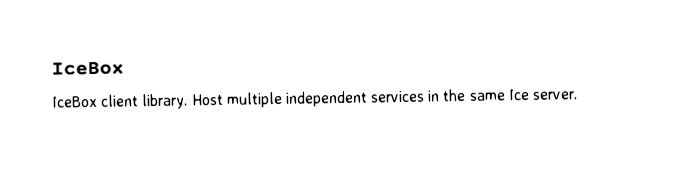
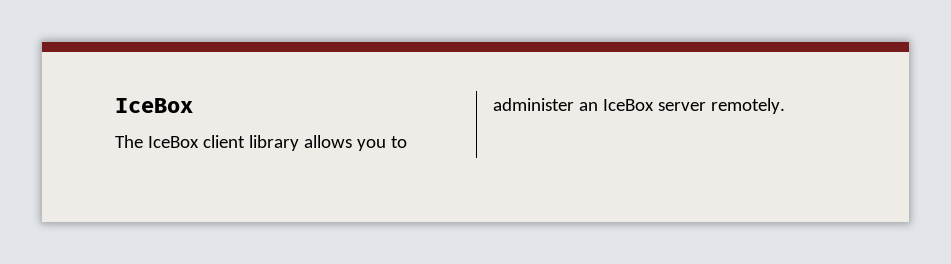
- IceBox client library. Host multiple independent services in the same Ice server.
+ The IceBox client library allows you to administer an IceBox server remotely.

